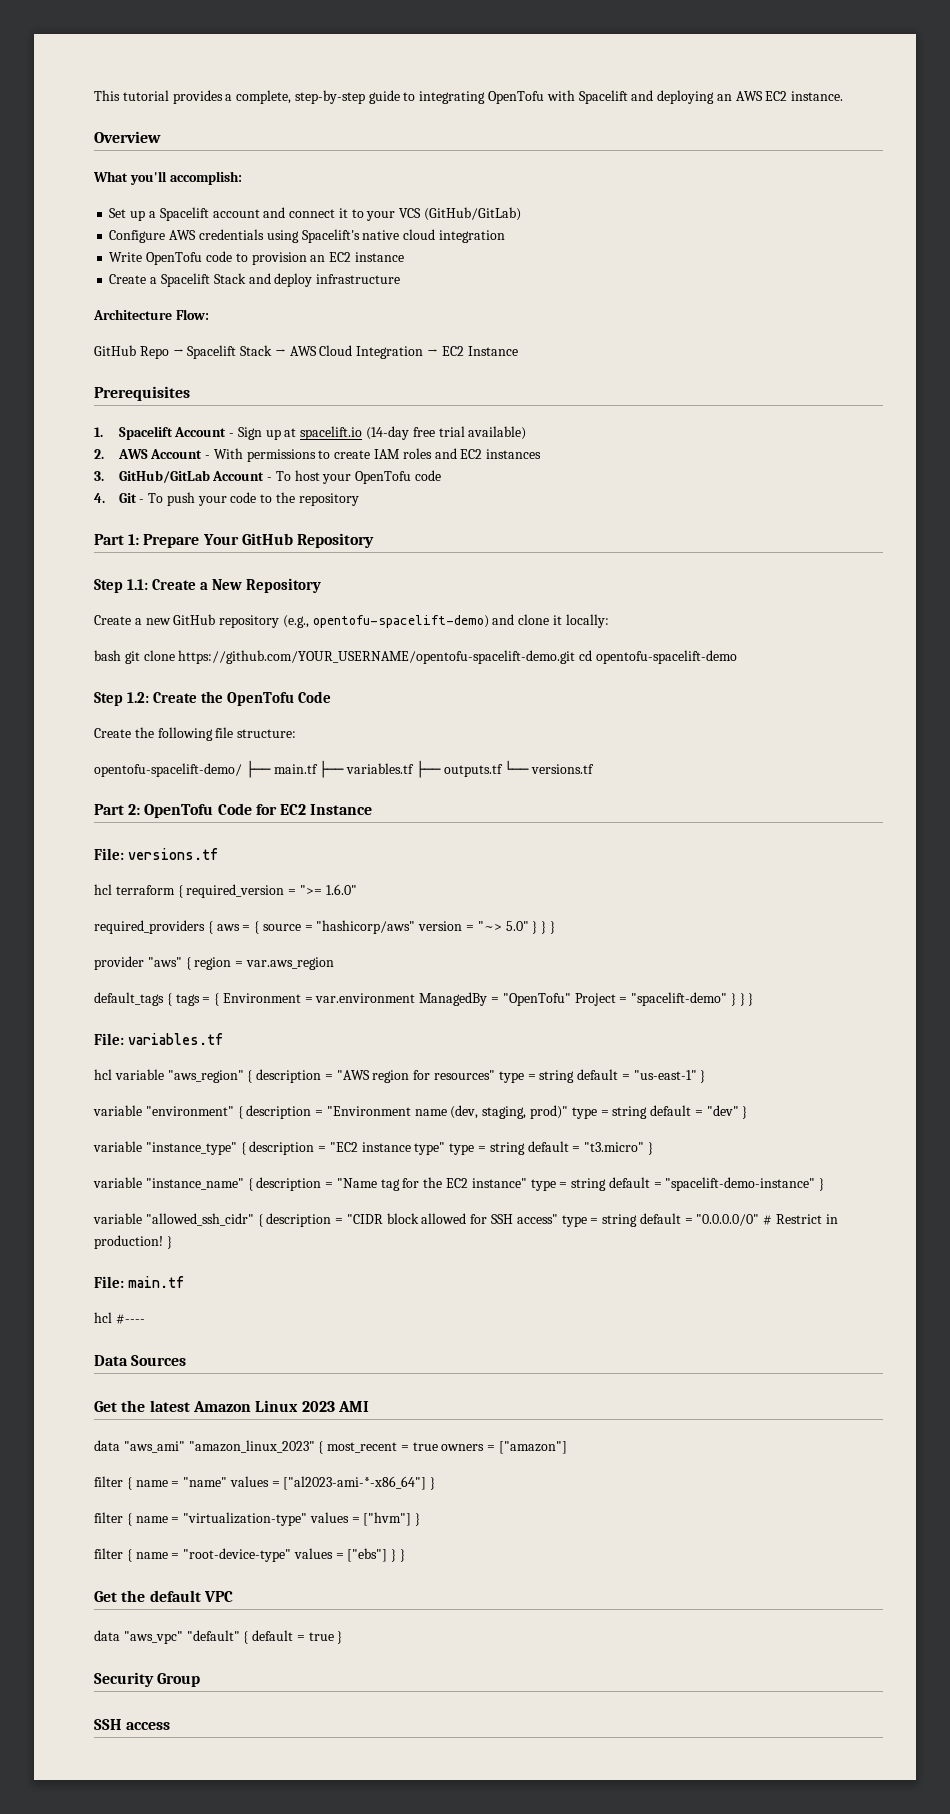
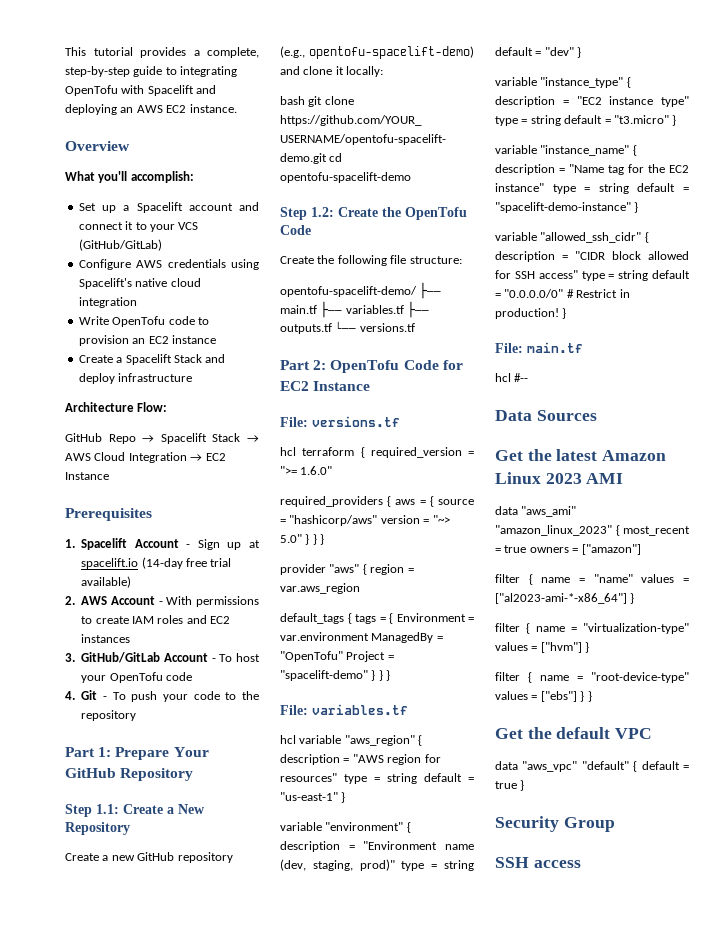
- hcl #----
+ hcl #--

